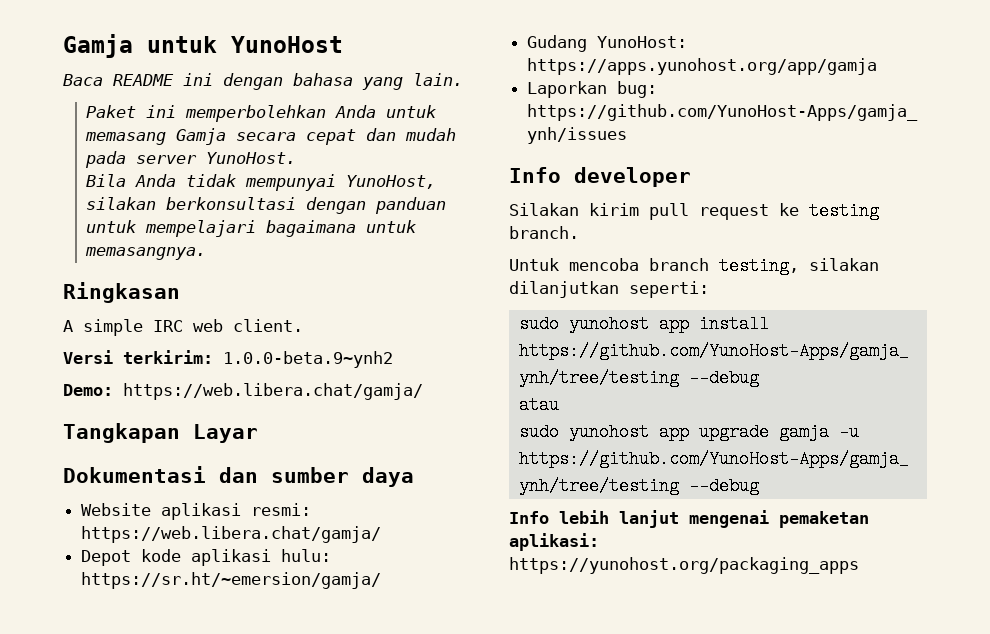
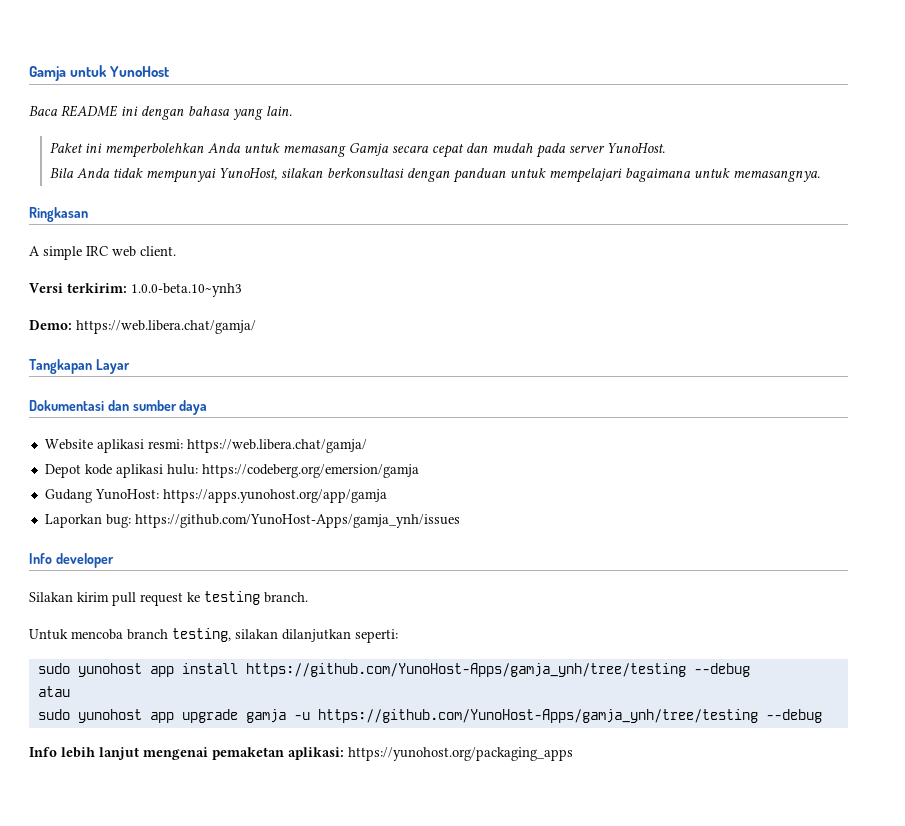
- Versi terkirim: 1.0.0-beta.9~ynh2
+ Versi terkirim: 1.0.0-beta.10~ynh3
- Depot kode aplikasi hulu: https://sr.ht/~emersion/gamja/
+ Depot kode aplikasi hulu: https://codeberg.org/emersion/gamja

